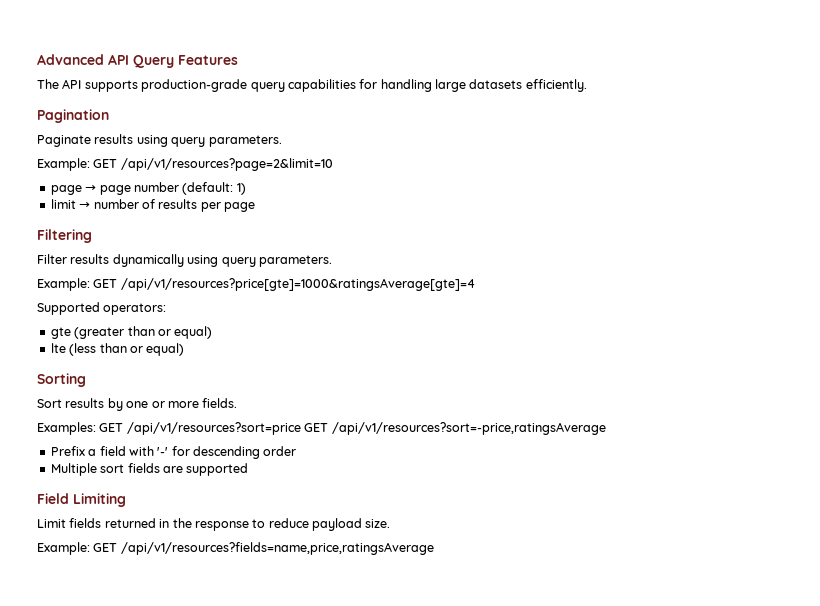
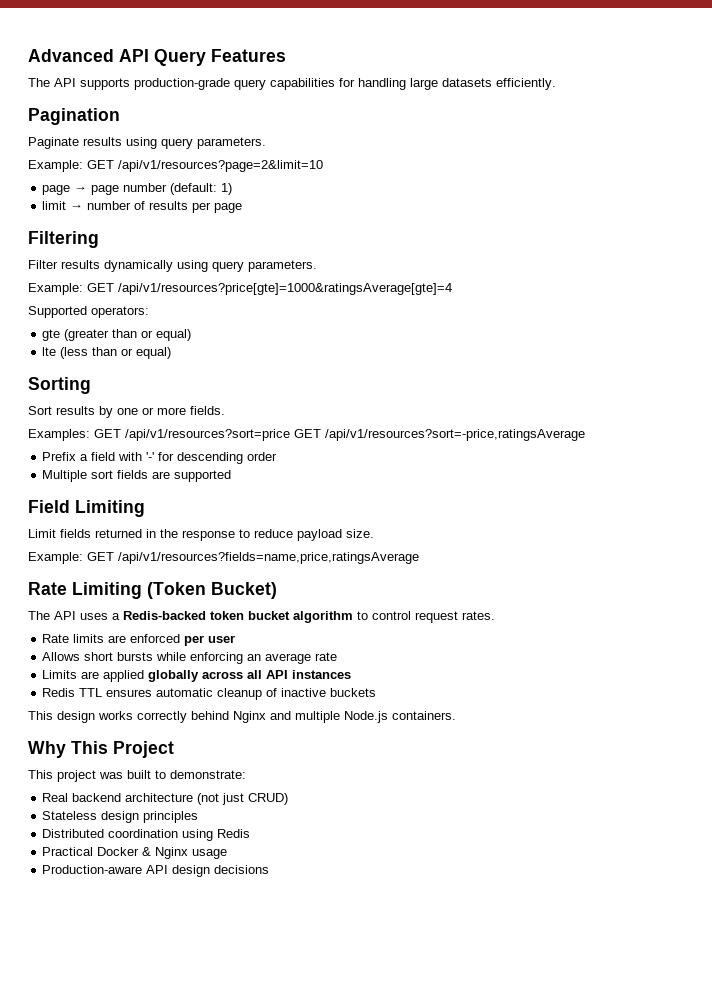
+ Rate Limiting (Token Bucket)
+ The API uses a Redis-backed token bucket algorithm to control request rates.
+ Rate limits are enforced per user
+ Allows short bursts while enforcing an average rate
+ Limits are applied globally across all API instances
+ Redis TTL ensures automatic cleanup of inactive buckets
+ This design works correctly behind Nginx and multiple Node.js containers.
+ Why This Project
+ This project was built to demonstrate:
+ Real backend architecture (not just CRUD)
+ Stateless design principles
+ Distributed coordination using Redis
+ Practical Docker & Nginx usage
+ Production-aware API design decisions

